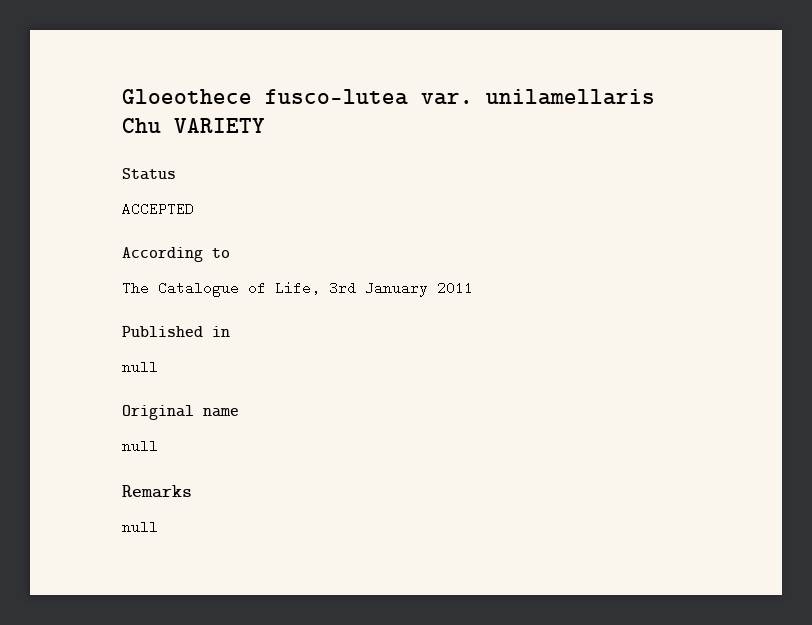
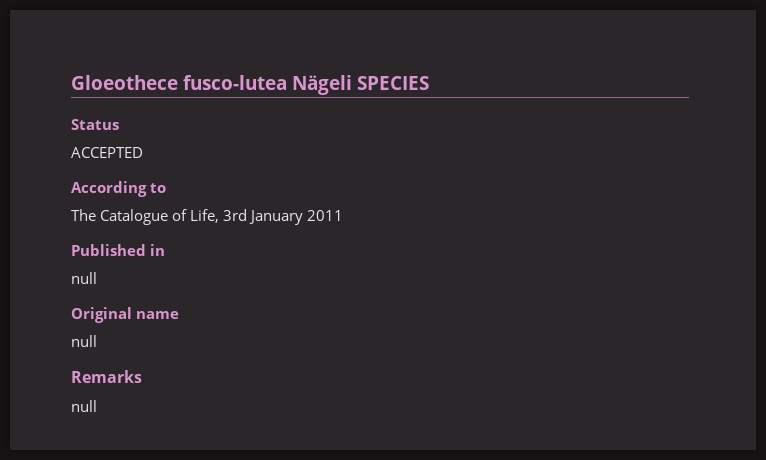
- Gloeothece fusco-lutea var. unilamellaris Chu VARIETY
+ Gloeothece fusco-lutea Nägeli SPECIES

